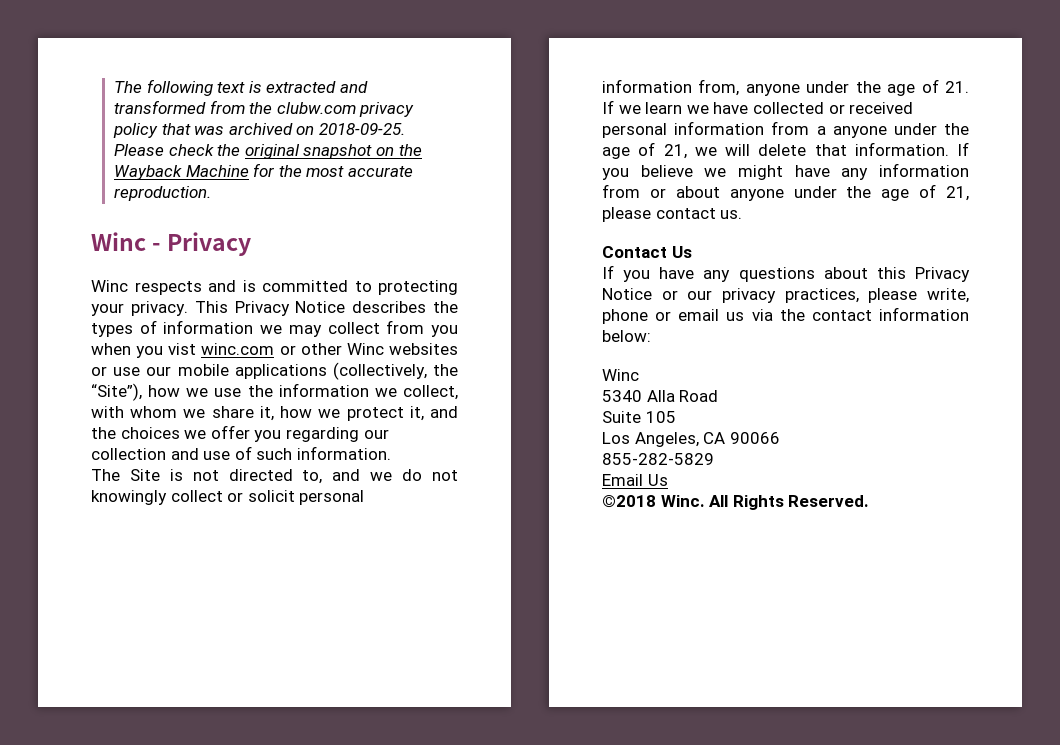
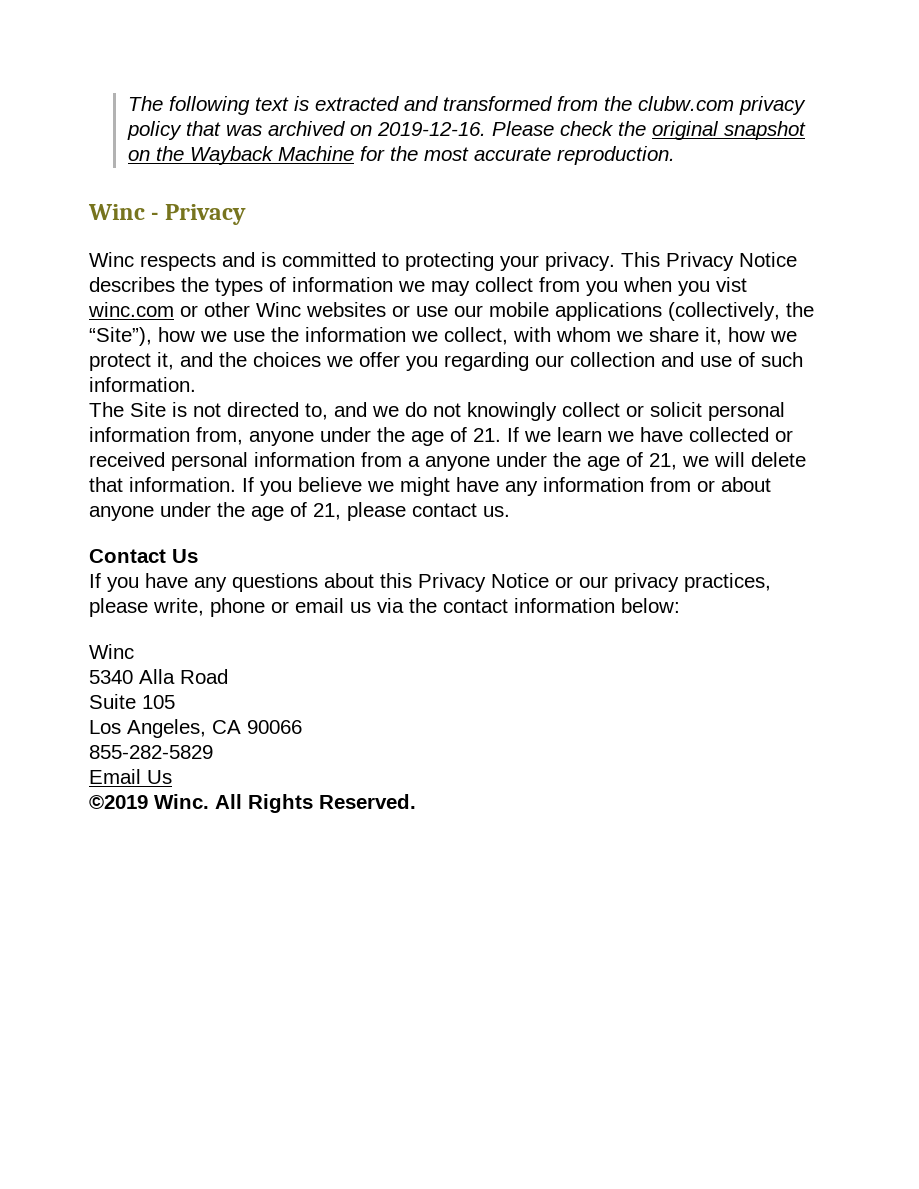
- The following text is extracted and transformed from the clubw.com privacy policy that was archived on 2018-09-25.
+ The following text is extracted and transformed from the clubw.com privacy policy that was archived on 2019-12-16.
- ©2018 Winc.
+ ©2019 Winc.

